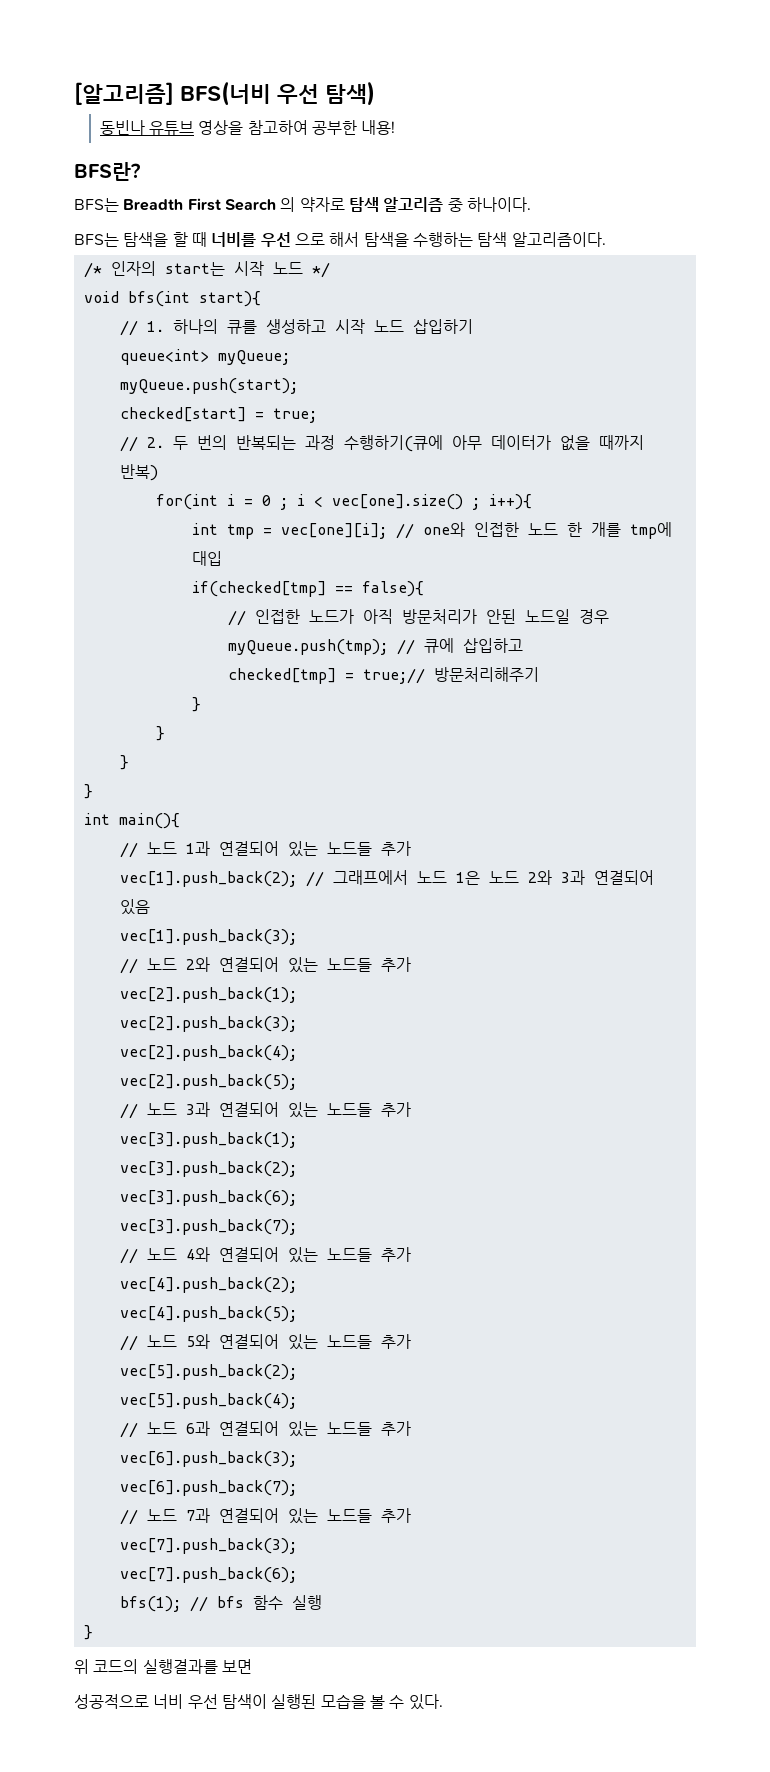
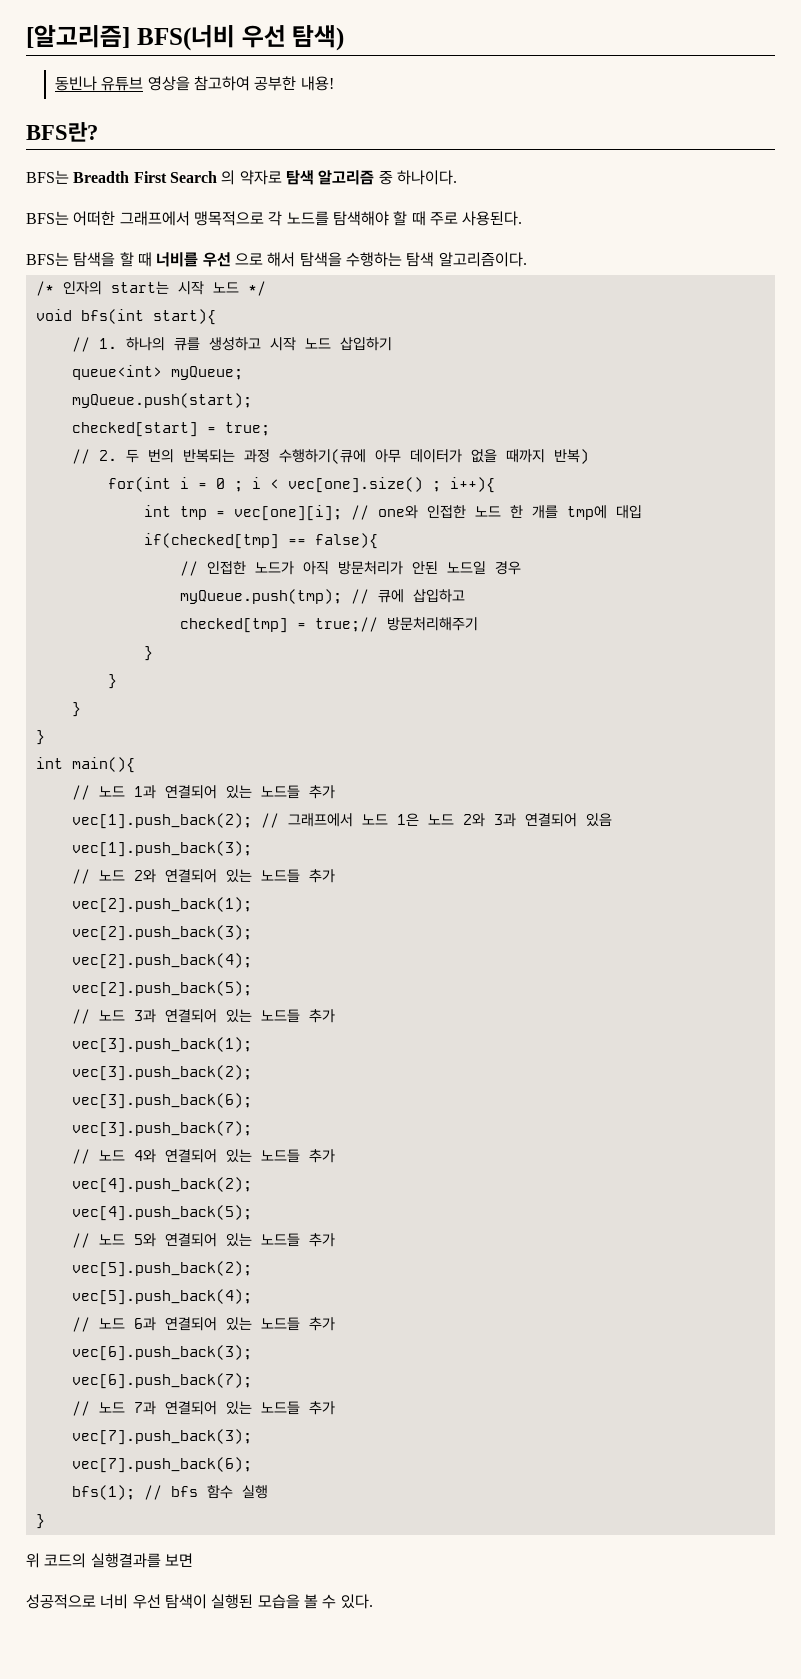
+ BFS는 어떠한 그래프에서 맹목적으로 각 노드를 탐색해야 할 때 주로 사용된다.

